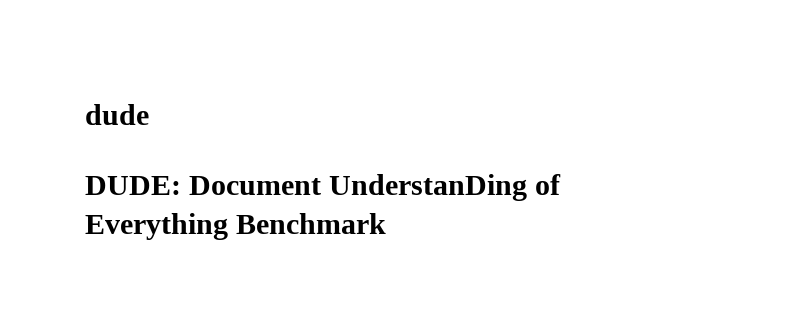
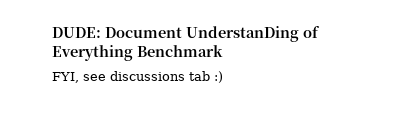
- dude
+ FYI, see discussions tab :)

